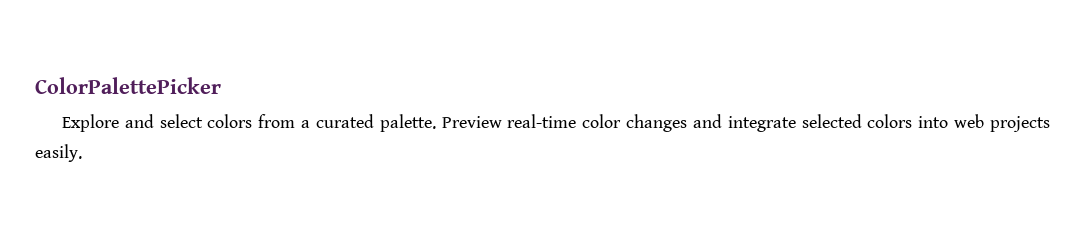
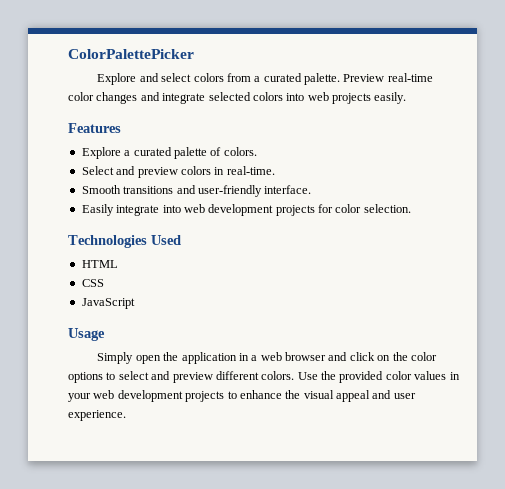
+ Features
+ Explore a curated palette of colors.
+ Select and preview colors in real-time.
+ Smooth transitions and user-friendly interface.
+ Easily integrate into web development projects for color selection.
+ Technologies Used
+ HTML
+ CSS
+ JavaScript
+ Usage
+ Simply open the application in a web browser and click on the color options to select and preview different colors. Use the provided color values in your web development projects to enhance the visual appeal and user experience.

